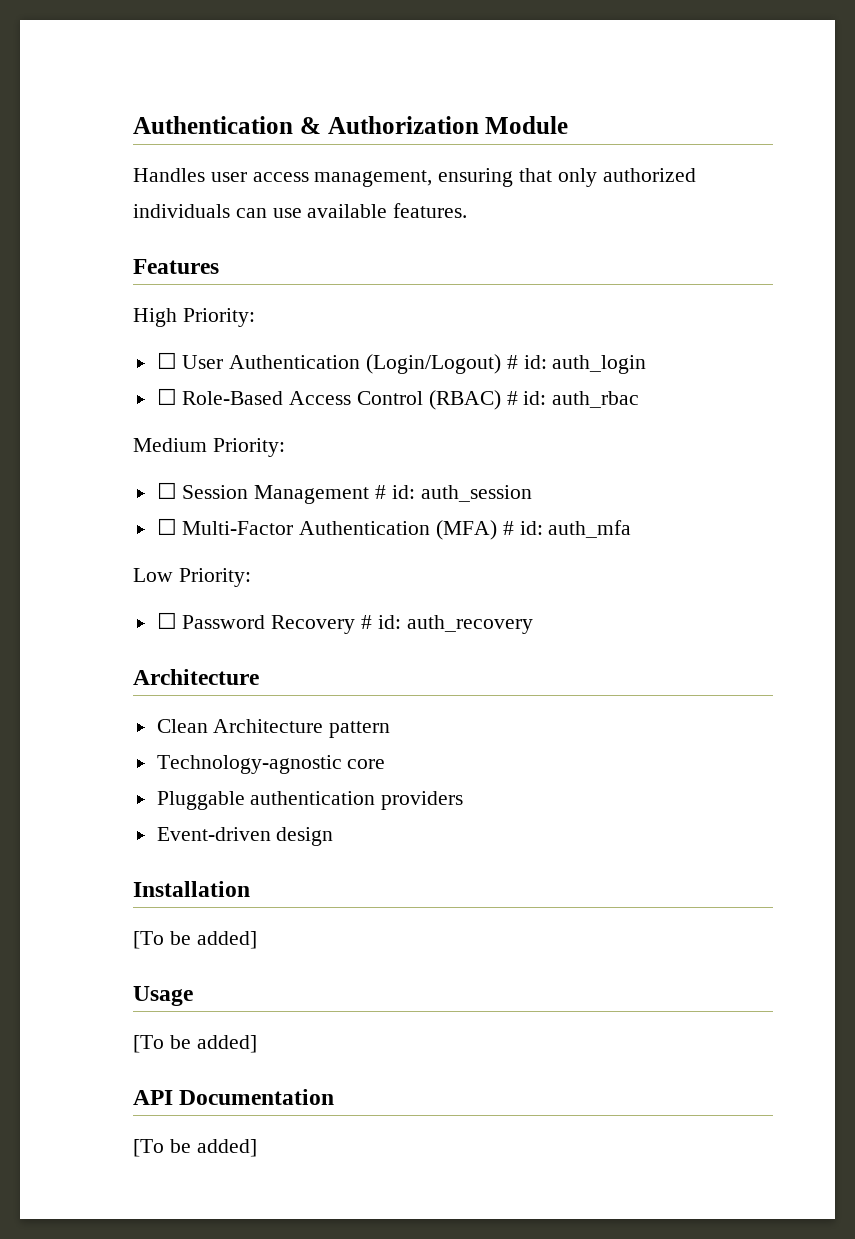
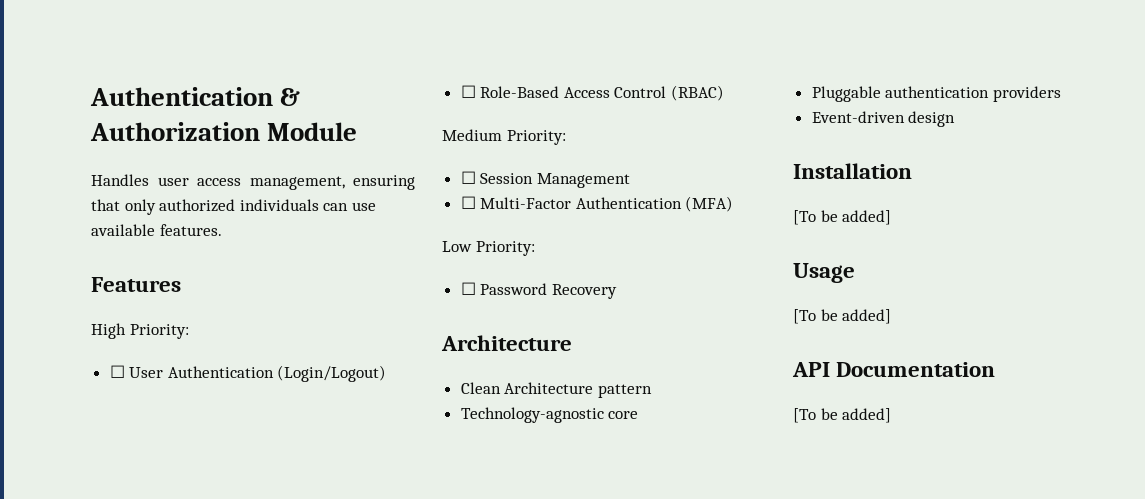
- ☐ User Authentication (Login/Logout) # id: auth_login
+ ☐ User Authentication (Login/Logout)
- ☐ Role-Based Access Control (RBAC) # id: auth_rbac
+ ☐ Role-Based Access Control (RBAC)
- ☐ Session Management # id: auth_session
+ ☐ Session Management
- ☐ Multi-Factor Authentication (MFA) # id: auth_mfa
+ ☐ Multi-Factor Authentication (MFA)
- ☐ Password Recovery # id: auth_recovery
+ ☐ Password Recovery

